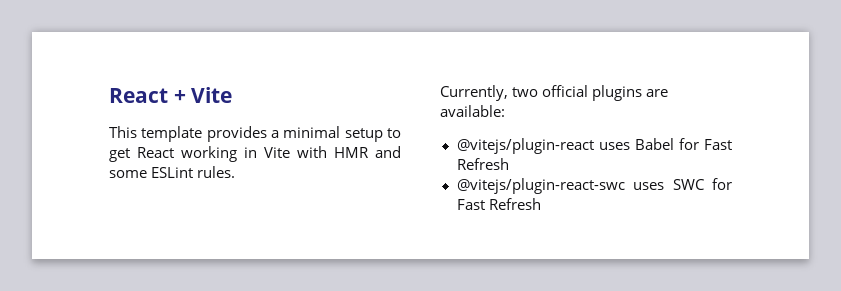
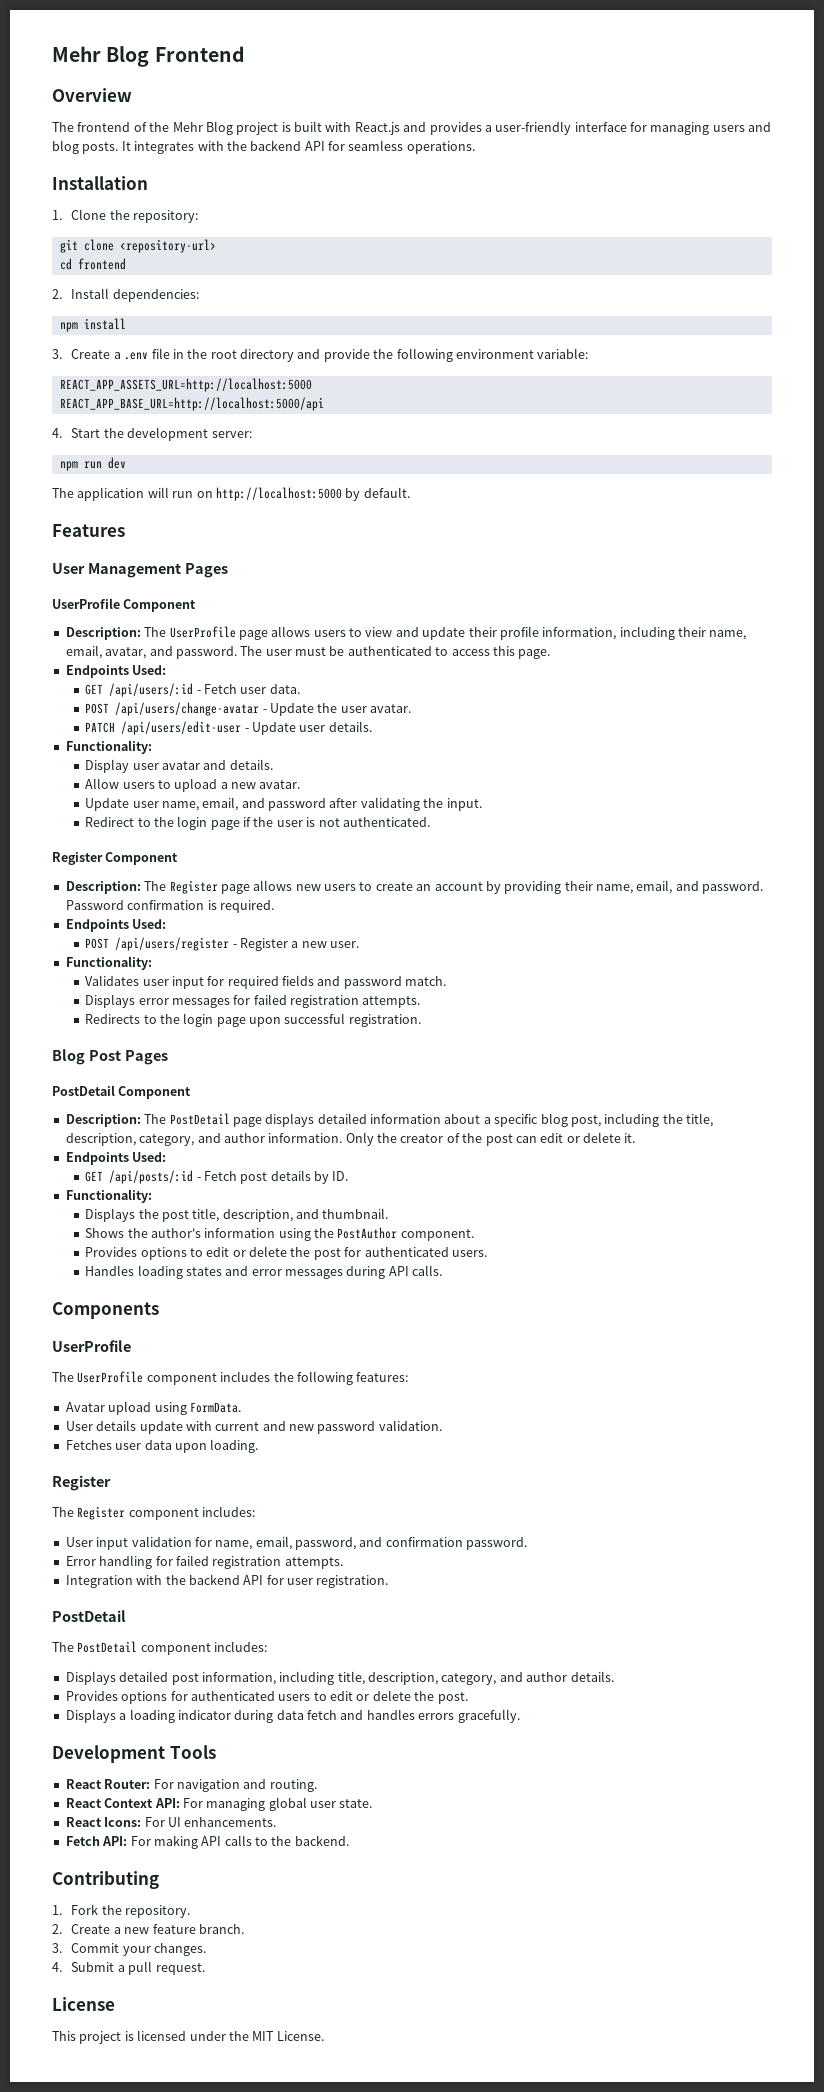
- React + Vite
- This template provides a minimal setup to get React working in Vite with HMR and some ESLint rules.
- Currently, two official plugins are available:
- @vitejs/plugin-react uses Babel for Fast Refresh
- @vitejs/plugin-react-swc uses SWC for Fast Refresh
+ Mehr Blog Frontend
+ Overview
+ The frontend of the Mehr Blog project is built with React.js and provides a user-friendly interface for managing users and blog posts. It integrates with the backend API for seamless operations.
+ Installation
+ 1. Clone the repository:
+ git clone <repository-url>
+ cd frontend
+ 2. Install dependencies:
+ npm install
+ 3. Create a .env file in the root directory and provide the following environment variable:
+ REACT_APP_ASSETS_URL=http://localhost:5000
+ REACT_APP_BASE_URL=http://localhost:5000/api
+ 4. Start the development server:
+ npm run dev
+ The application will run on http://localhost:5000 by default.
+ Features
+ User Management Pages
+ UserProfile Component
+ Description: The UserProfile page allows users to view and update their profile information, including their name, email, avatar, and password. The user must be authenticated to access this page.
+ Endpoints Used:
+ GET /api/users/:id - Fetch user data.
+ POST /api/users/change-avatar - Update the user avatar.
+ PATCH /api/users/edit-user - Update user details.
+ Functionality:
+ Display user avatar and details.
+ Allow users to upload a new avatar.
+ Update user name, email, and password after validating the input.
+ Redirect to the login page if the user is not authenticated.
+ Register Component
+ Description: The Register page allows new users to create an account by providing their name, email, and password. Password confirmation is required.
+ Endpoints Used:
+ POST /api/users/register - Register a new user.
+ Functionality:
+ Validates user input for required fields and password match.
+ Displays error messages for failed registration attempts.
+ Redirects to the login page upon successful registration.
+ Blog Post Pages
+ PostDetail Component
+ Description: The PostDetail page displays detailed information about a specific blog post, including the title, description, category, and author information. Only the creator of the post can edit or delete it.
+ Endpoints Used:
+ GET /api/posts/:id - Fetch post details by ID.
+ Functionality:
+ Displays the post title, description, and thumbnail.
+ Shows the author's information using the PostAuthor component.
+ Provides options to edit or delete the post for authenticated users.
+ Handles loading states and error messages during API calls.
+ Components
+ UserProfile
+ The UserProfile component includes the following features:
+ Avatar upload using FormData.
+ User details update with current and new password validation.
+ Fetches user data upon loading.
+ Register
+ The Register component includes:
+ User input validation for name, email, password, and confirmation password.
+ Error handling for failed registration attempts.
+ Integration with the backend API for user registration.
+ PostDetail
+ The PostDetail component includes:
+ Displays detailed post information, including title, description, category, and author details.
+ Provides options for authenticated users to edit or delete the post.
+ Displays a loading indicator during data fetch and handles errors gracefully.
+ Development Tools
+ React Router: For navigation and routing.
+ React Context API: For managing global user state.
+ React Icons: For UI enhancements.
+ Fetch API: For making API calls to the backend.
+ Contributing
+ 1. Fork the repository.
+ 2. Create a new feature branch.
+ 3. Commit your changes.
+ 4. Submit a pull request.
+ License
+ This project is licensed under the MIT License.

